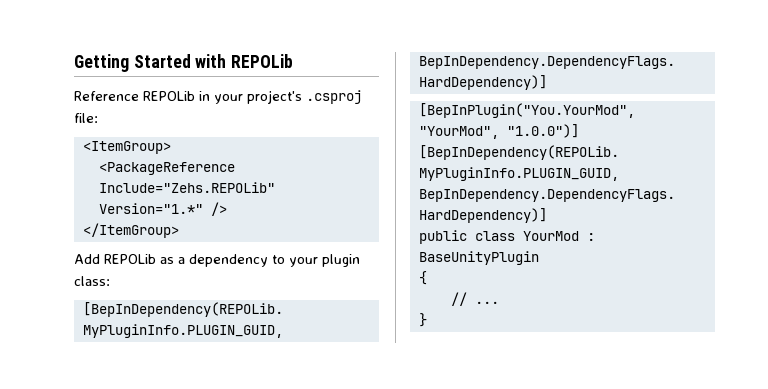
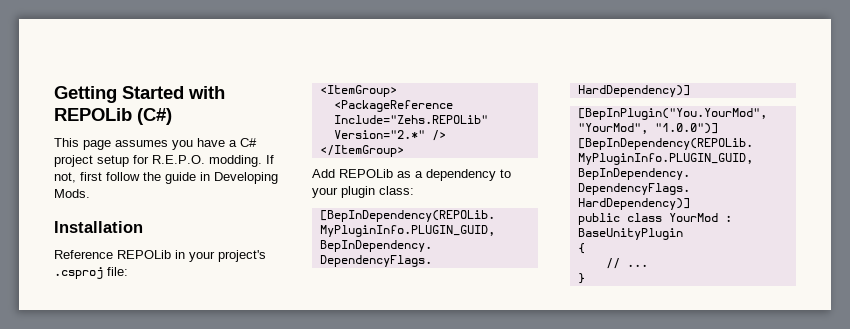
- Getting Started with REPOLib
+ Getting Started with REPOLib (C#)
+ This page assumes you have a C# project setup for R.E.P.O. modding. If not, first follow the guide in Developing Mods.
+ Installation
- <PackageReference Include="Zehs.REPOLib" Version="1.*" />
+ <PackageReference Include="Zehs.REPOLib" Version="2.*" />

